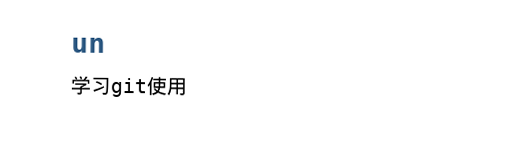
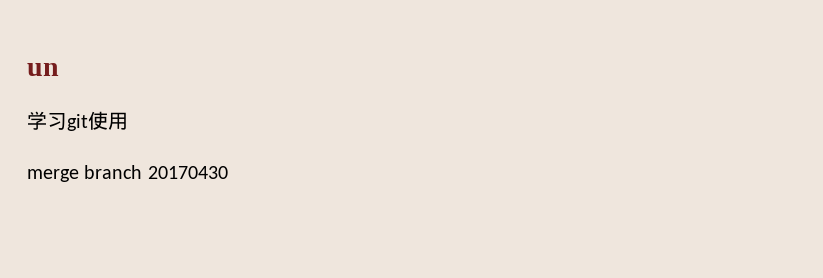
+ merge branch 20170430

